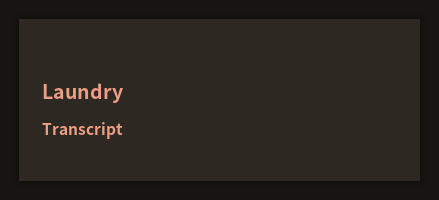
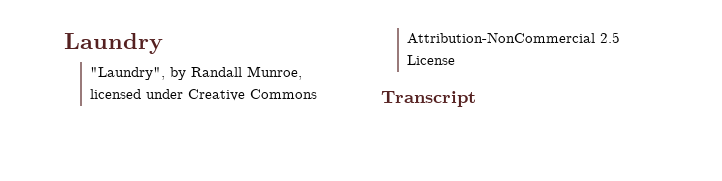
+ "Laundry", by Randall Munroe, licensed under Creative Commons Attribution-NonCommercial 2.5 License

